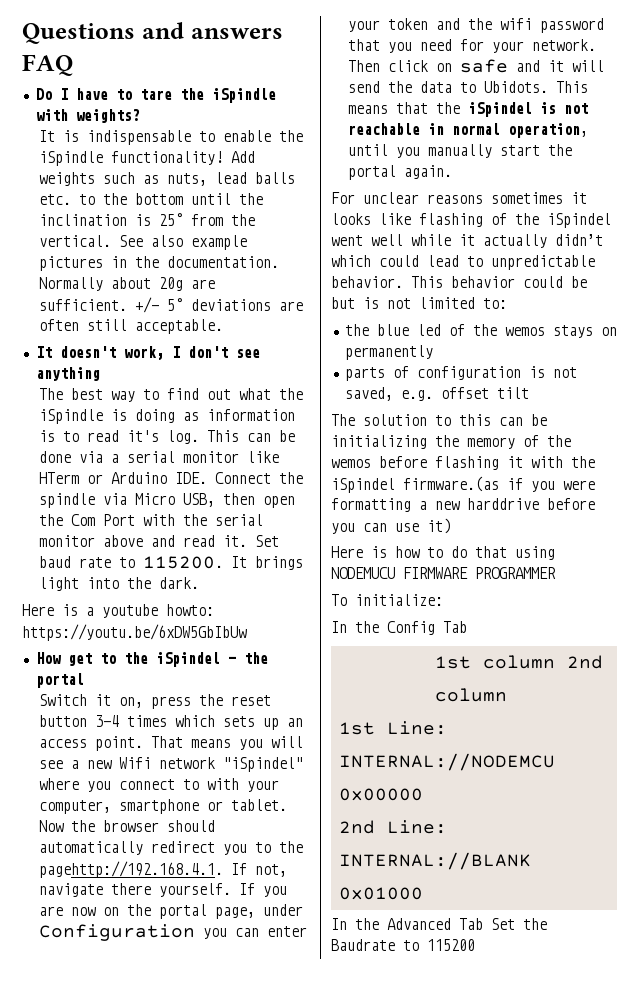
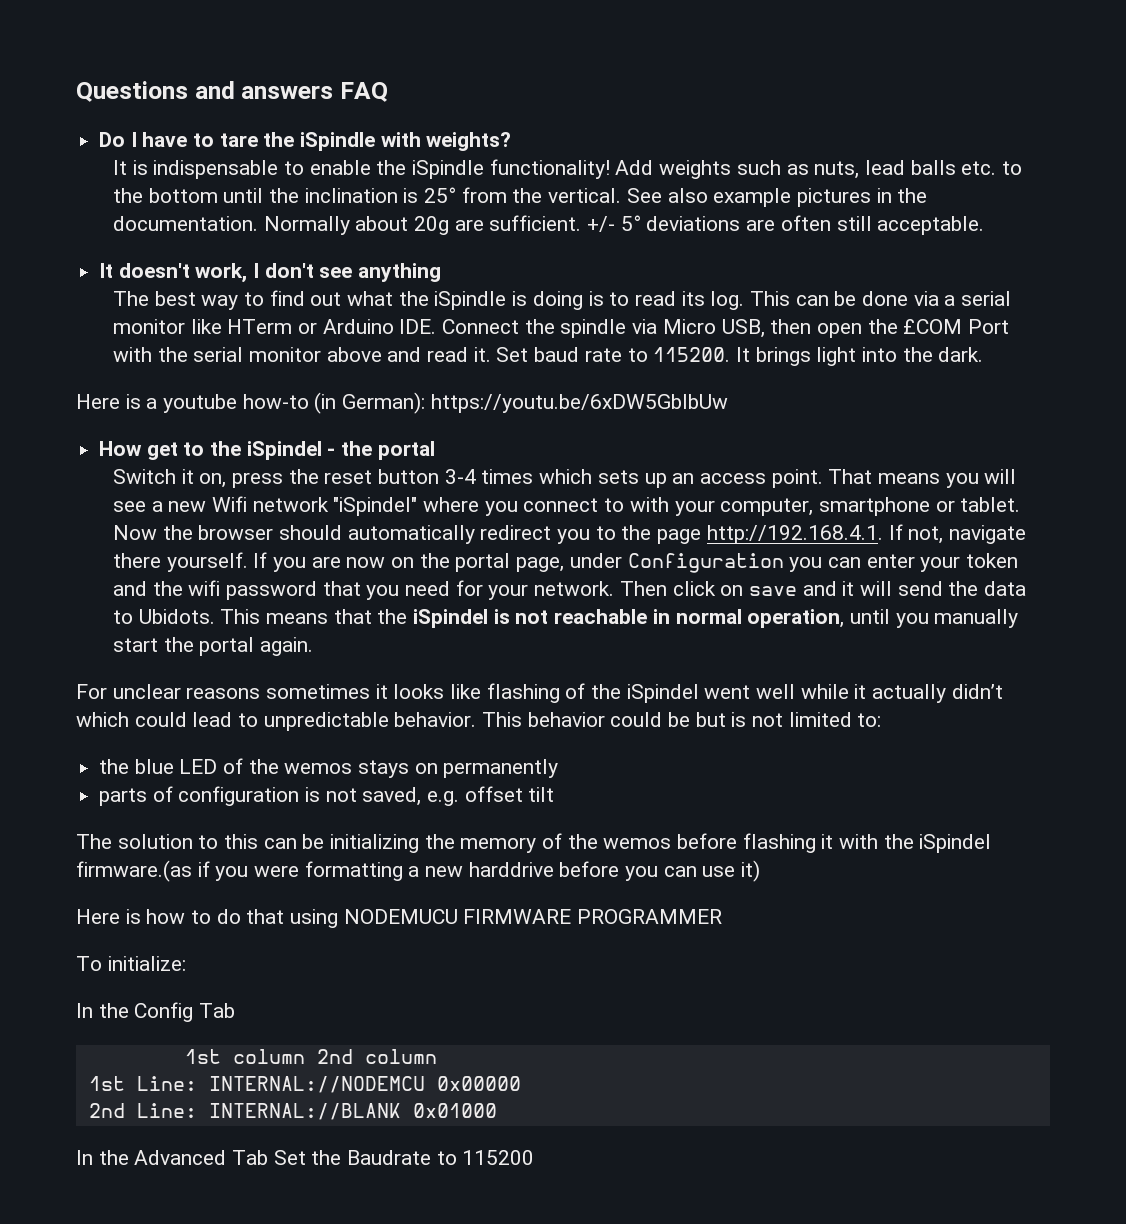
- The best way to find out what the iSpindle is doing as information is to read it's log.
+ The best way to find out what the iSpindle is doing is to read its log.
- This can be done via a serial monitor like HTerm or Arduino IDE. Connect the spindle via Micro USB, then open the Com Port with the serial monitor above and read it.
+ This can be done via a serial monitor like HTerm or Arduino IDE. Connect the spindle via Micro USB, then open the £COM Port with the serial monitor above and read it.
- Here is a youtube howto: https://youtu.be/6xDW5GbIbUw
+ Here is a youtube how-to (in German): https://youtu.be/6xDW5GbIbUw
- Now the browser should automatically redirect you to the pagehttp://192.168.4.1. If not, navigate there yourself.
+ Now the browser should automatically redirect you to the page http://192.168.4.1. If not, navigate there yourself.
- Then click on safe and it will send the data to Ubidots.
+ Then click on save and it will send the data to Ubidots.
- the blue led of the wemos stays on permanently
+ the blue LED of the wemos stays on permanently

